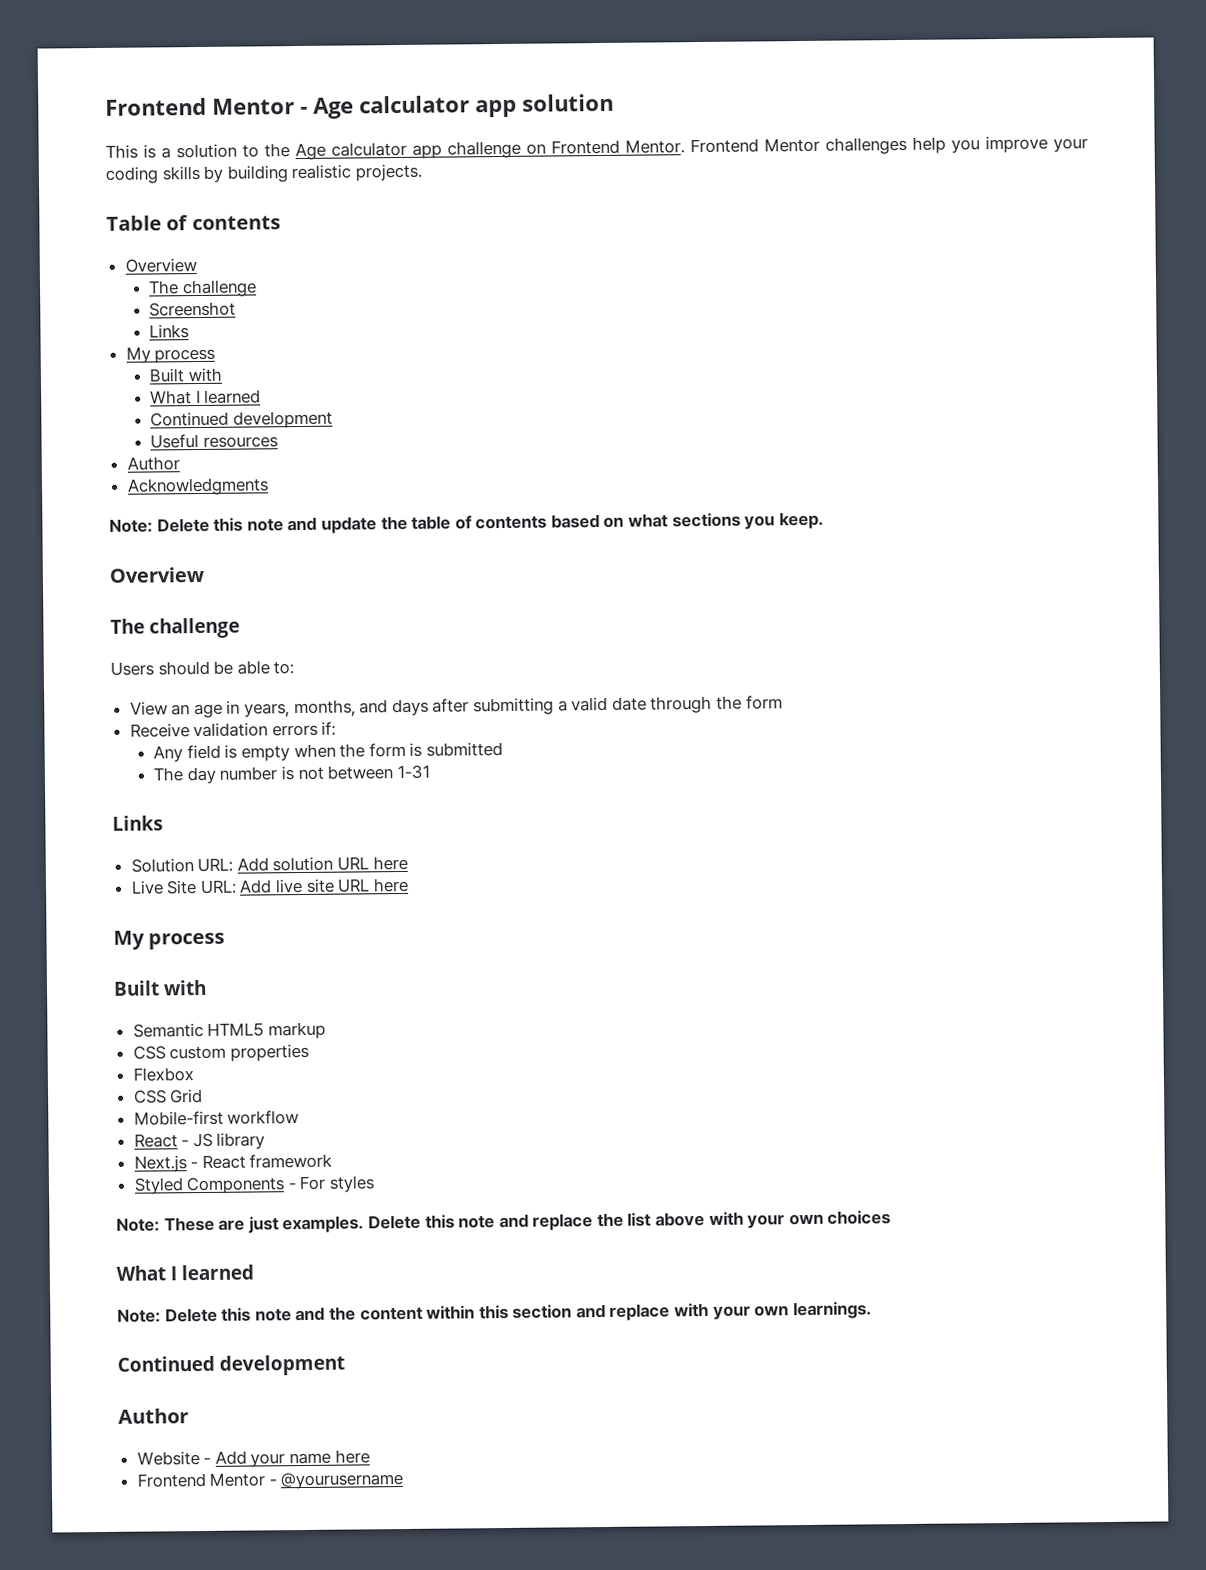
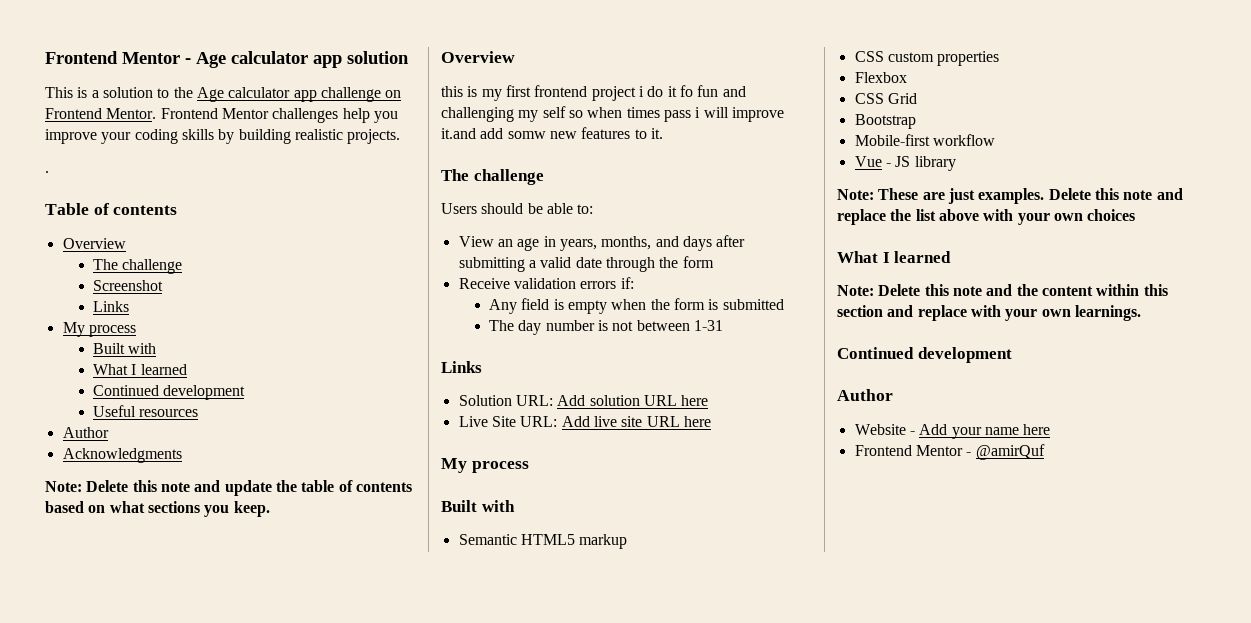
+ .
+ this is my first frontend project i do it fo fun and challenging my self so when times pass i will improve it.and add somw new features to it.
+ Bootstrap
- React - JS library
+ Vue - JS library
- Next.js - React framework
- Styled Components - For styles
- Frontend Mentor - @yourusername
+ Frontend Mentor - @amirQuf

